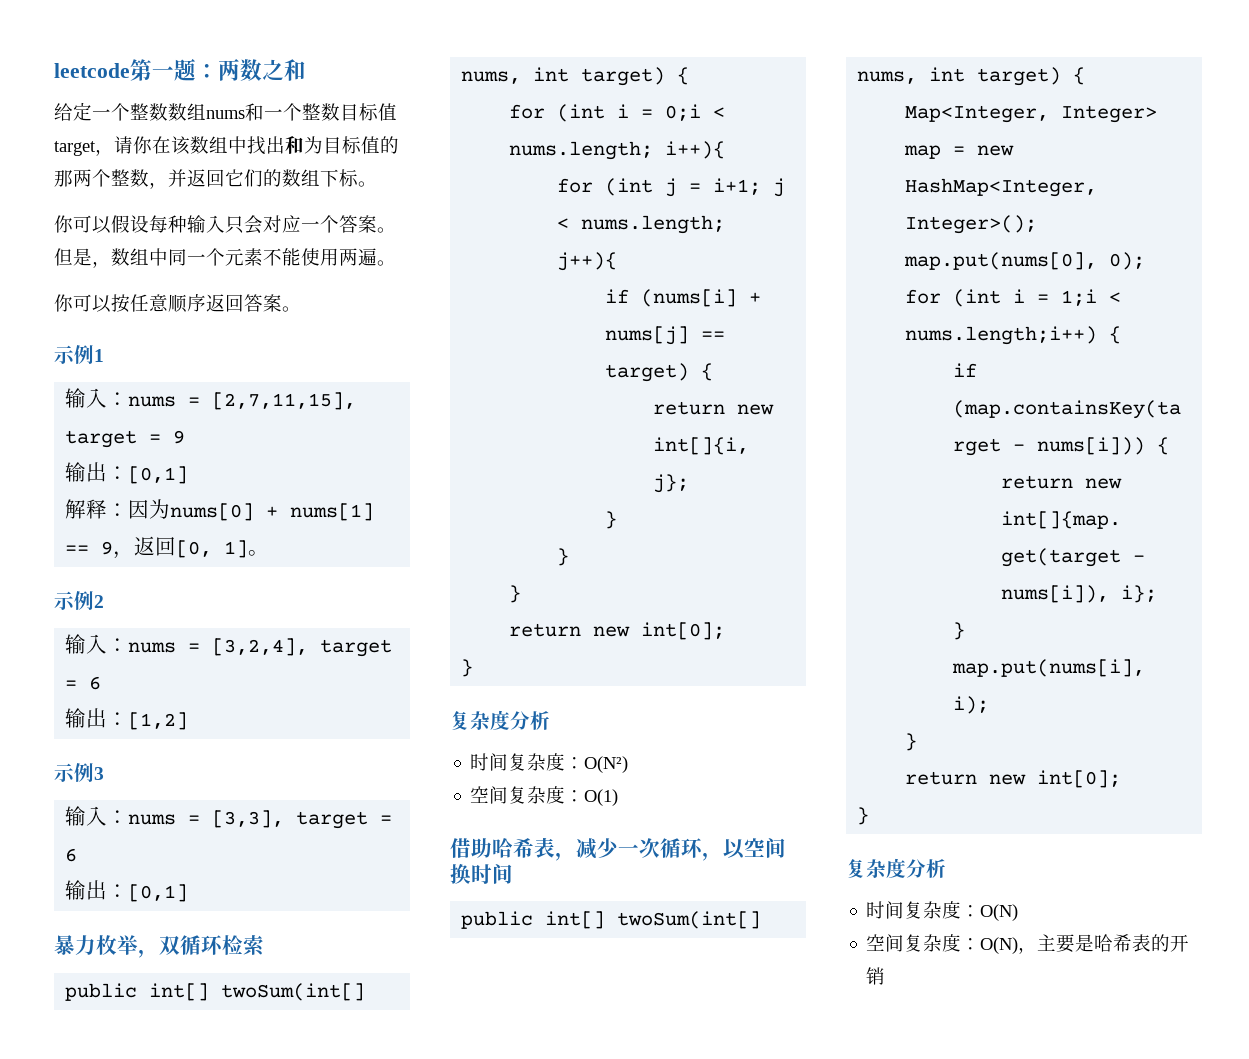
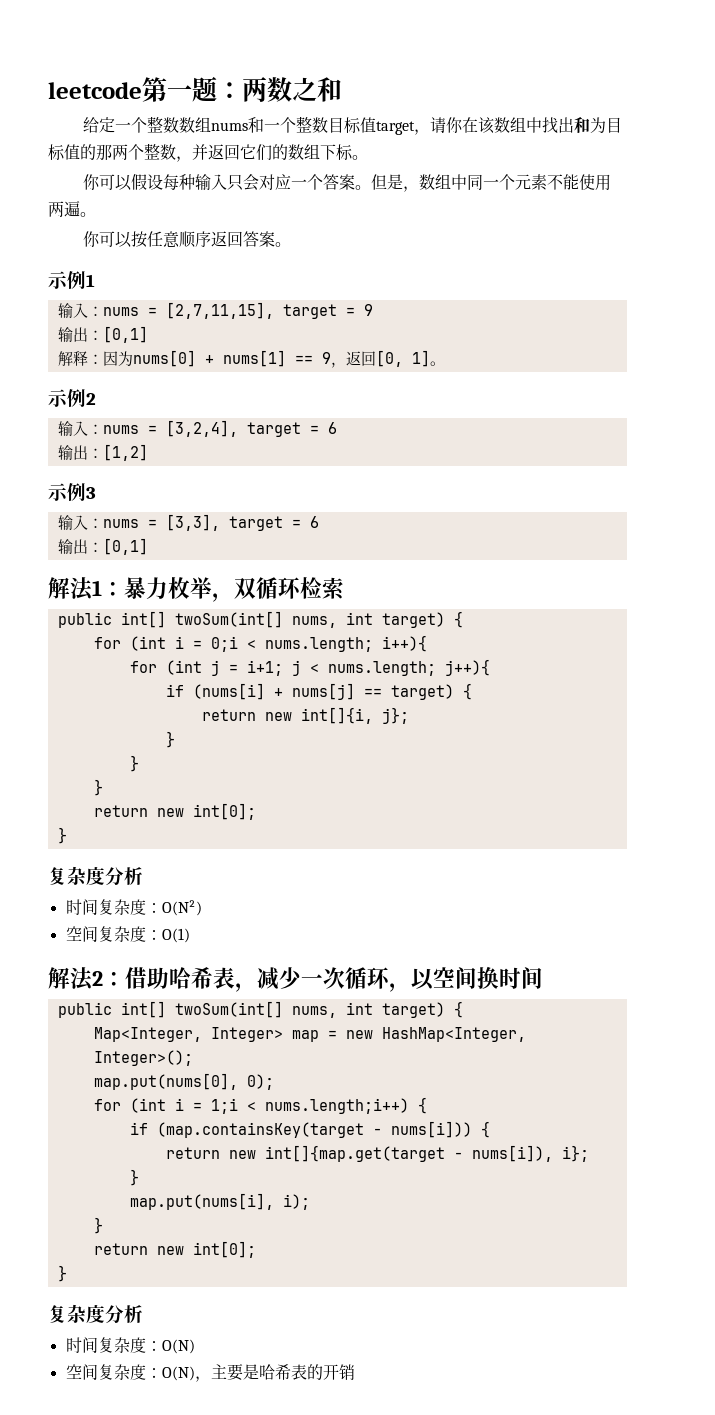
- 暴力枚举，双循环检索
+ 解法1：暴力枚举，双循环检索
- 借助哈希表，减少一次循环，以空间换时间
+ 解法2：借助哈希表，减少一次循环，以空间换时间

